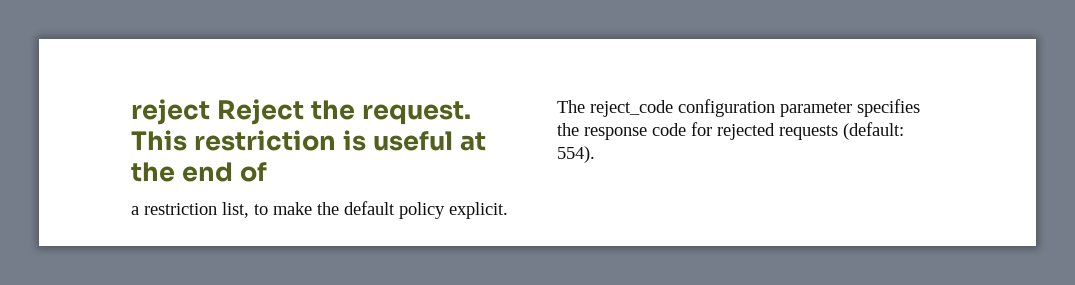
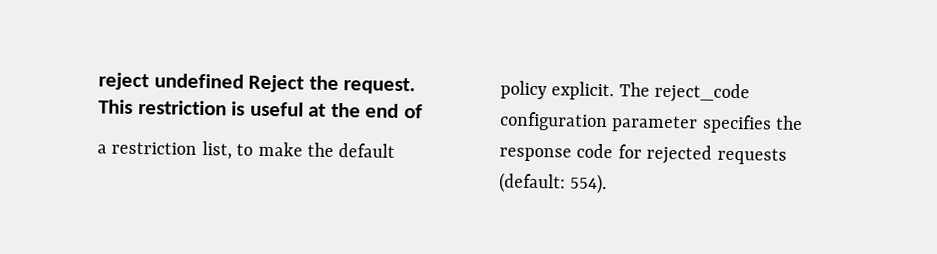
- reject Reject the request.
+ reject undefined Reject the request.

